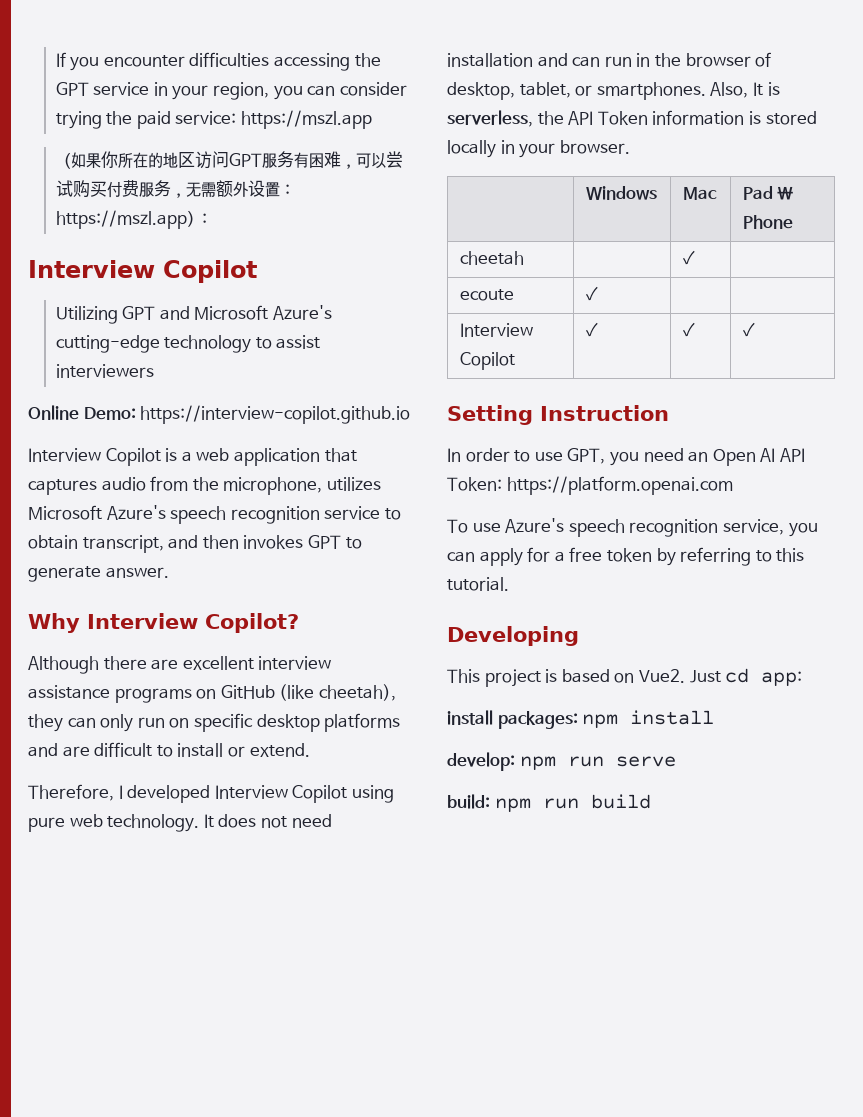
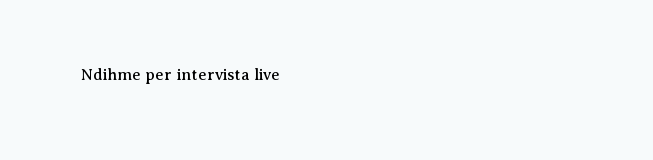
- If you encounter difficulties accessing the GPT service in your region, you can consider trying the paid service: https://mszl.app
- （如果你所在的地区访问GPT服务有困难，可以尝试购买付费服务，无需额外设置：https://mszl.app）:
- Interview Copilot
- Utilizing GPT and Microsoft Azure's cutting-edge technology to assist interviewers
- Online Demo: https://interview-copilot.github.io
- Interview Copilot is a web application that captures audio from the microphone, utilizes Microsoft Azure's speech recognition service to obtain transcript, and then invokes GPT to generate answer.
- Why Interview Copilot?
- Although there are excellent interview assistance programs on GitHub (like cheetah), they can only run on specific desktop platforms and are difficult to install or extend.
- Therefore, I developed Interview Copilot using pure web technology. It does not need installation and can run in the browser of desktop, tablet, or smartphones. Also, It is serverless, the API Token information is stored locally in your browser.
- | Windows | Mac | Pad \ Phone
- cheetah | | ✓ |
- ecoute | ✓ | |
- Interview Copilot | ✓ | ✓ | ✓
- Setting Instruction
- In order to use GPT, you need an Open AI API Token: https://platform.openai.com
- To use Azure's speech recognition service, you can apply for a free token by referring to this tutorial.
- Developing
- This project is based on Vue2. Just cd app:
- install packages: npm install
- develop: npm run serve
- build: npm run build
+ Ndihme per intervista live

